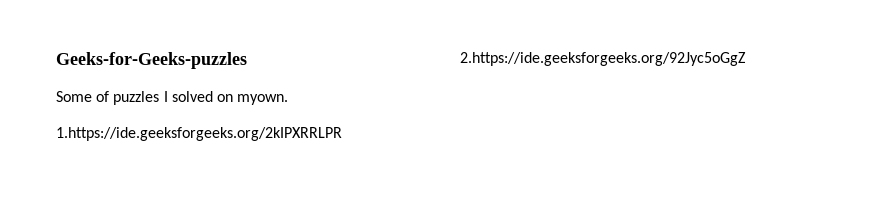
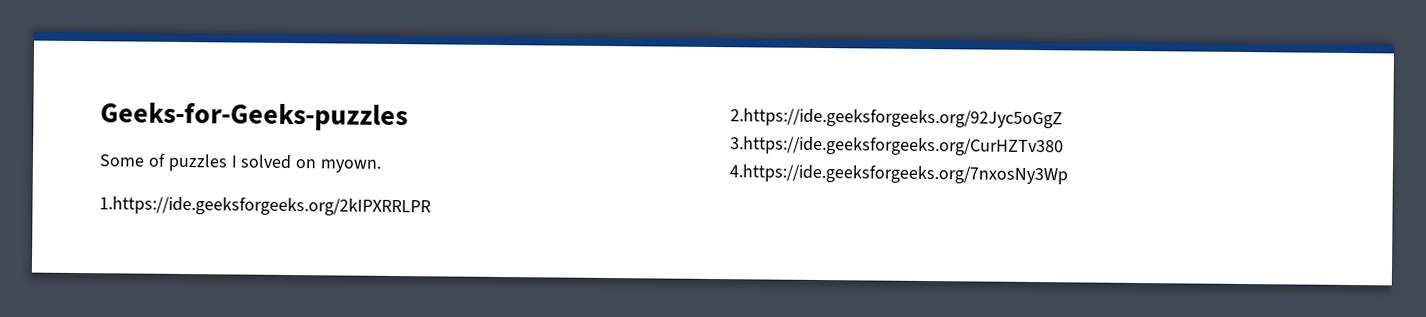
- 1.https://ide.geeksforgeeks.org/2kIPXRRLPR 2.https://ide.geeksforgeeks.org/92Jyc5oGgZ
+ 1.https://ide.geeksforgeeks.org/2kIPXRRLPR 2.https://ide.geeksforgeeks.org/92Jyc5oGgZ 3.https://ide.geeksforgeeks.org/CurHZTv380 4.https://ide.geeksforgeeks.org/7nxosNy3Wp

